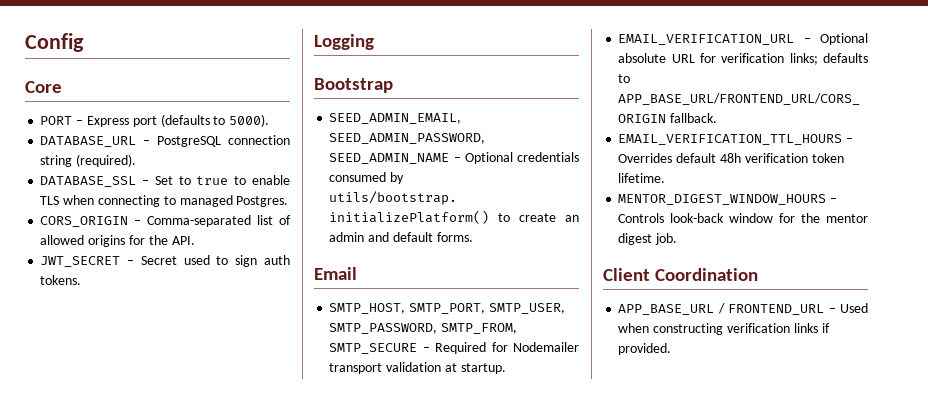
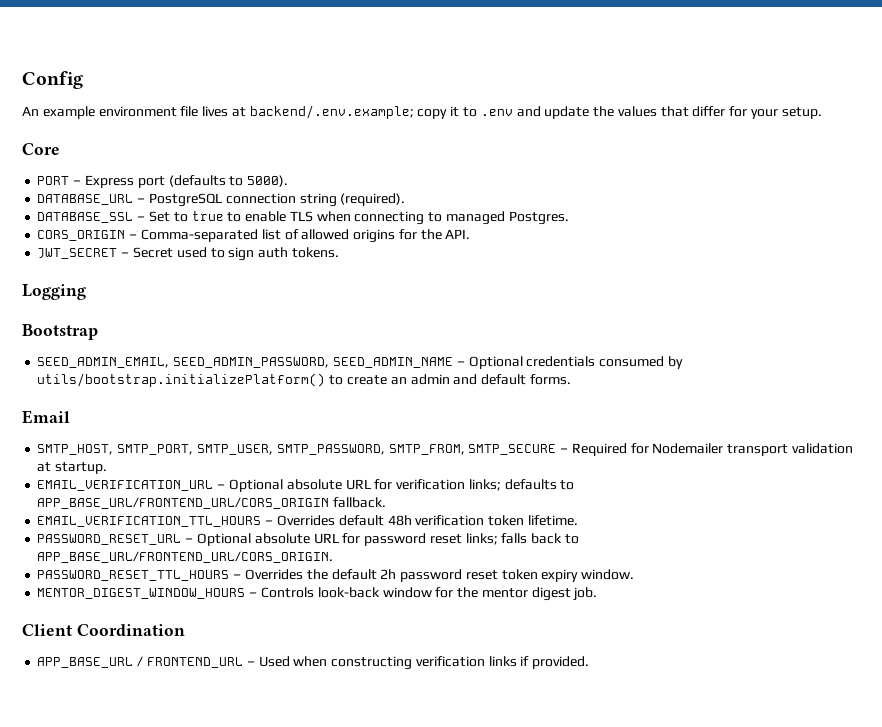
+ An example environment file lives at backend/.env.example; copy it to .env and update the values that differ for your setup.
+ PASSWORD_RESET_URL – Optional absolute URL for password reset links; falls back to APP_BASE_URL/FRONTEND_URL/CORS_ORIGIN.
+ PASSWORD_RESET_TTL_HOURS – Overrides the default 2h password reset token expiry window.

